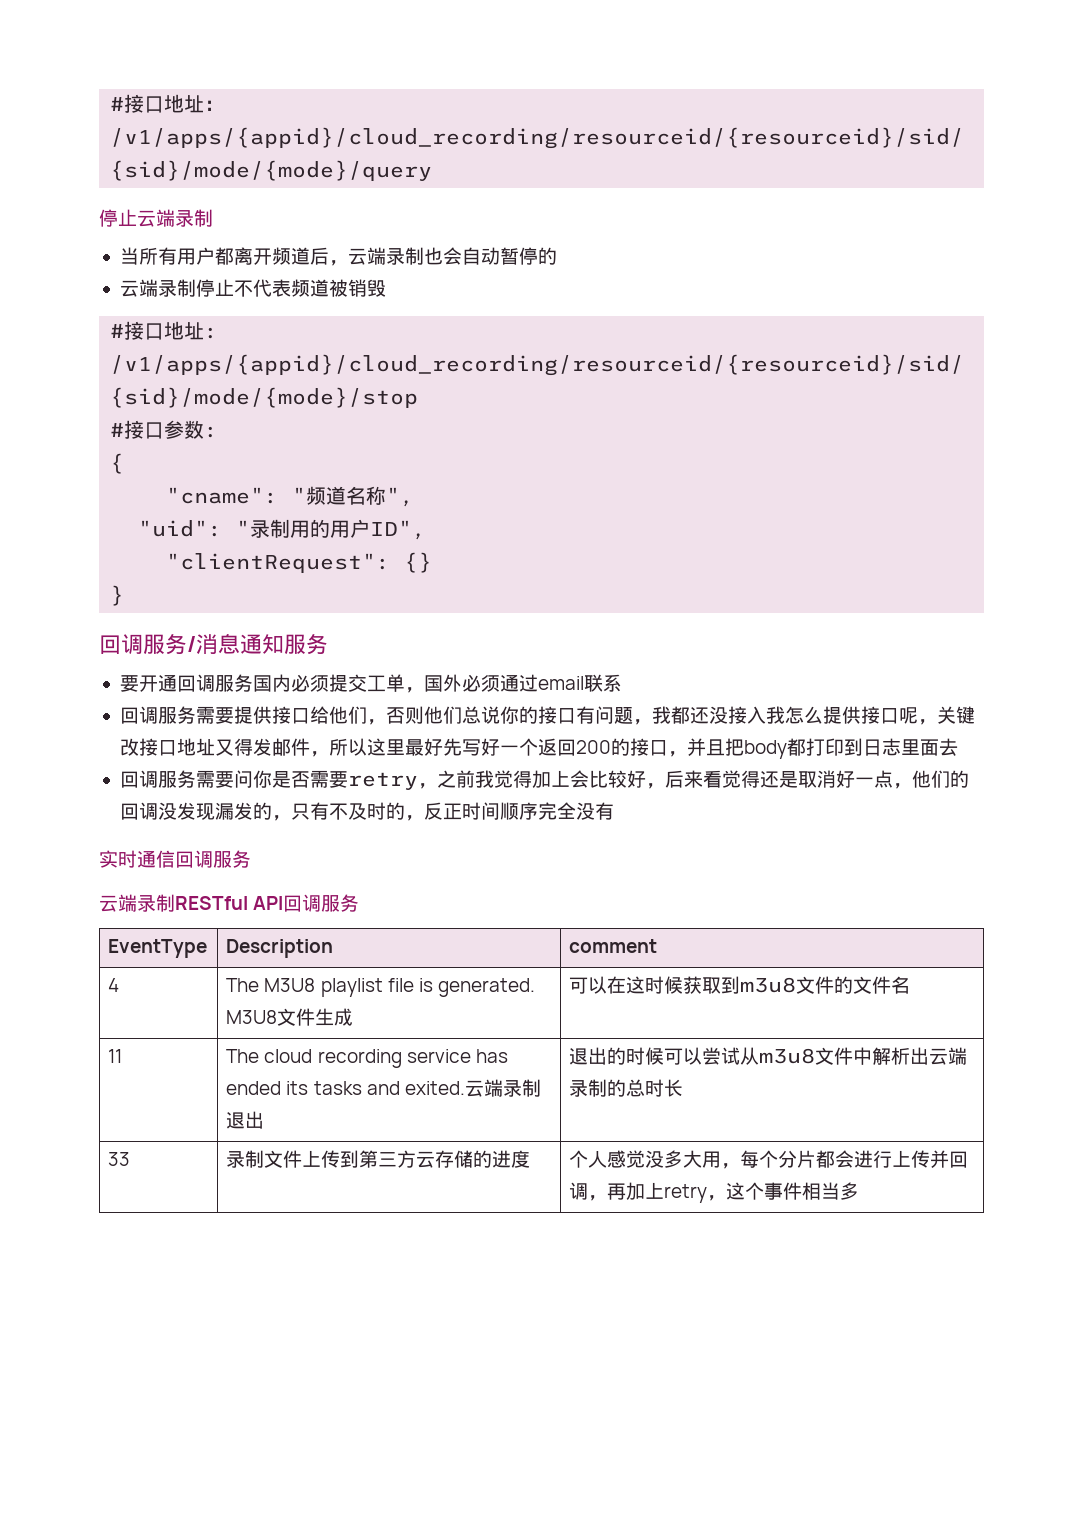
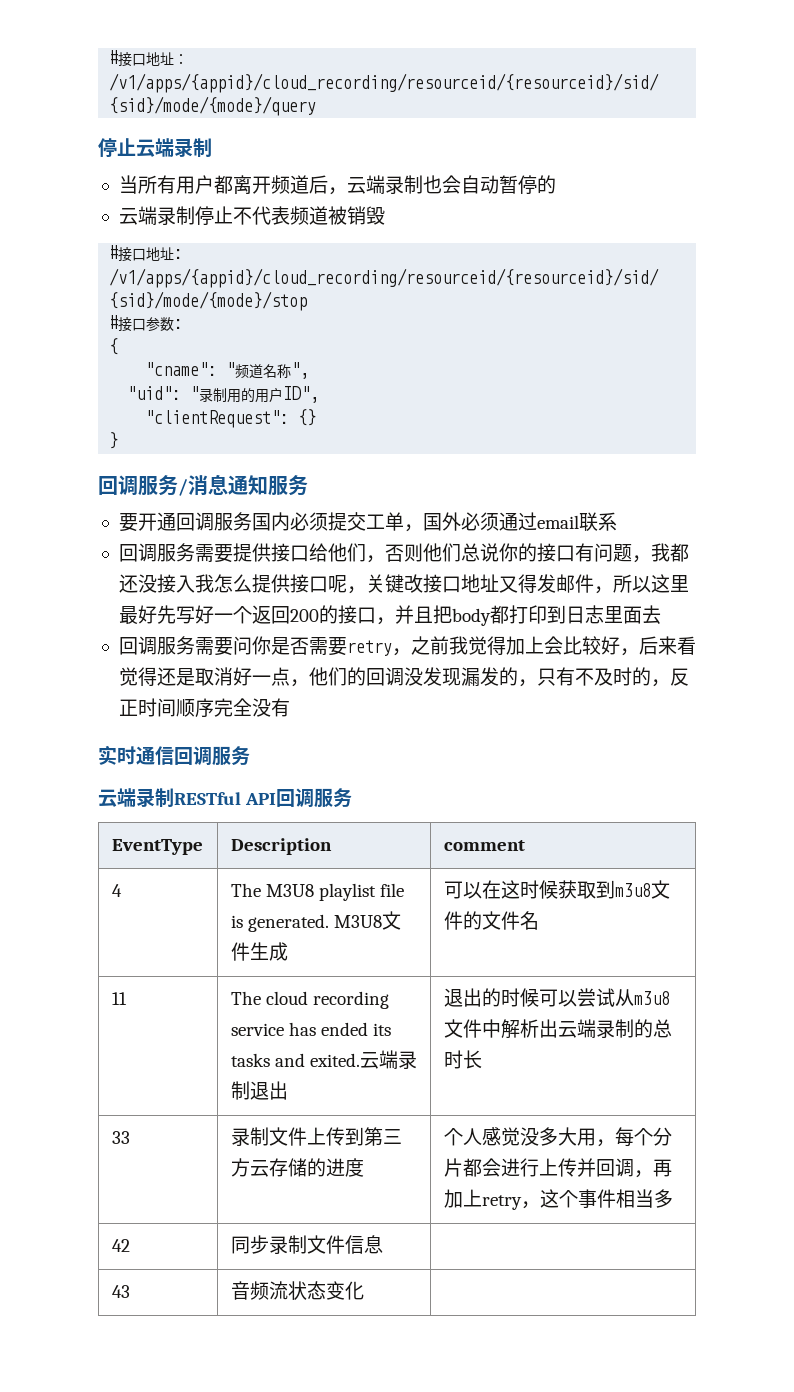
+ 42 | 同步录制文件信息 |
+ 43 | 音频流状态变化 |

